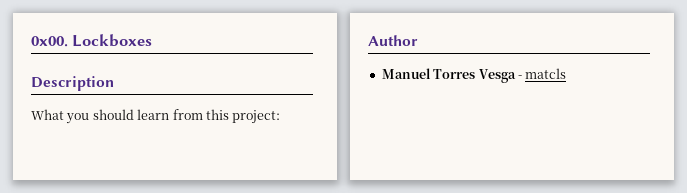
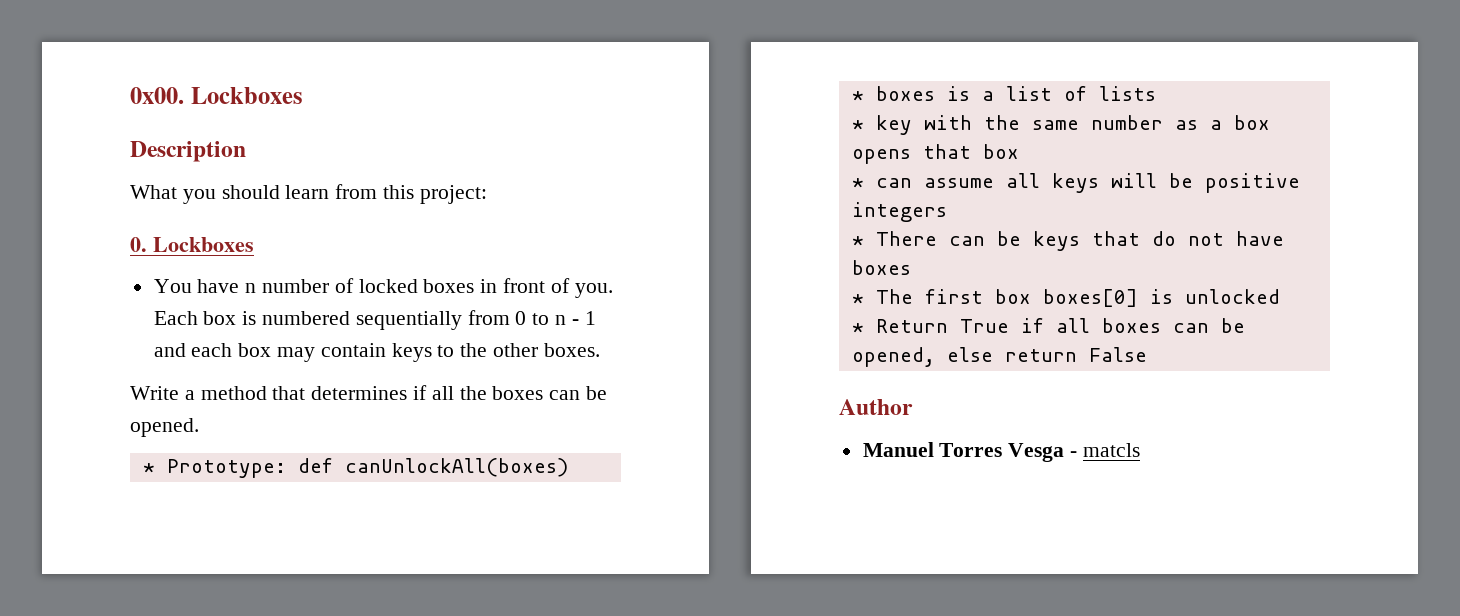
+ 0. Lockboxes
+ You have n number of locked boxes in front of you. Each box is numbered sequentially from 0 to n - 1 and each box may contain keys to the other boxes.
+ Write a method that determines if all the boxes can be opened.
+ * Prototype: def canUnlockAll(boxes)
+ * boxes is a list of lists
+ * key with the same number as a box opens that box
+ * can assume all keys will be positive integers
+ * There can be keys that do not have boxes
+ * The first box boxes[0] is unlocked
+ * Return True if all boxes can be opened, else return False

